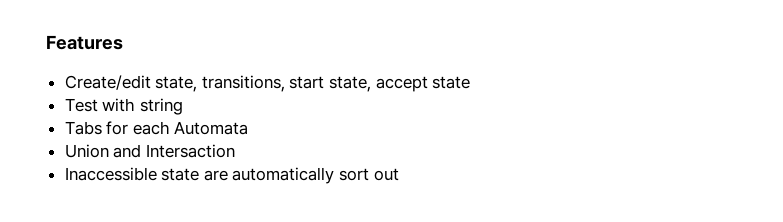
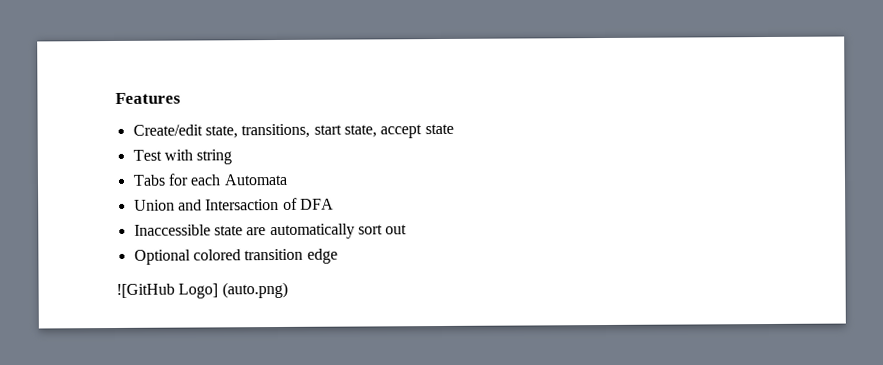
- Union and Intersaction
+ Union and Intersaction of DFA
+ Optional colored transition edge
+ ![GitHub Logo] (auto.png)

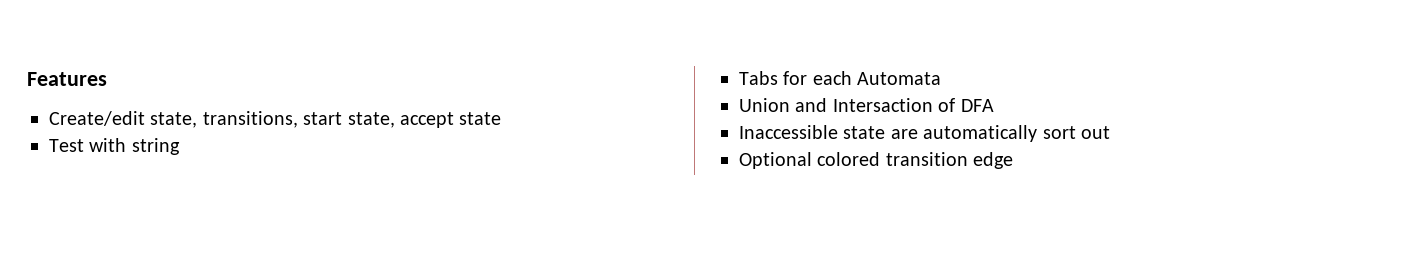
- ![GitHub Logo] (auto.png)

